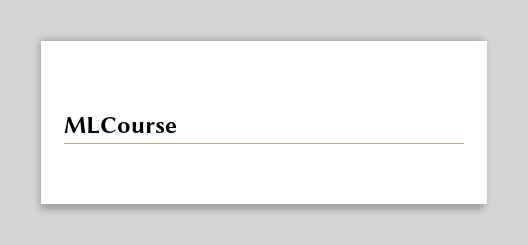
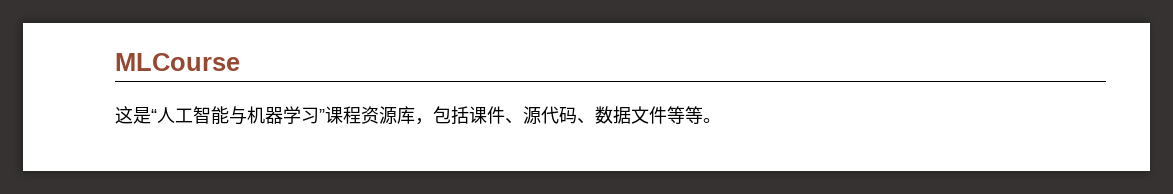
+ 这是“人工智能与机器学习”课程资源库，包括课件、源代码、数据文件等等。

